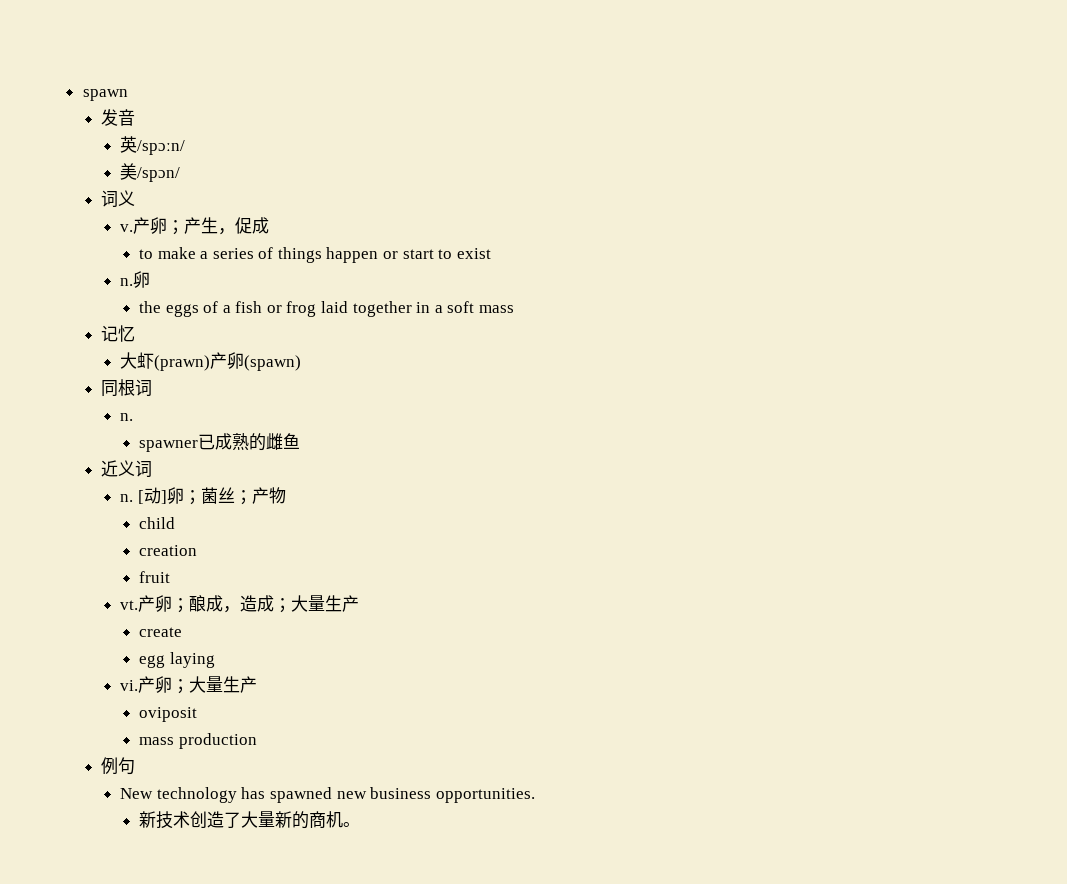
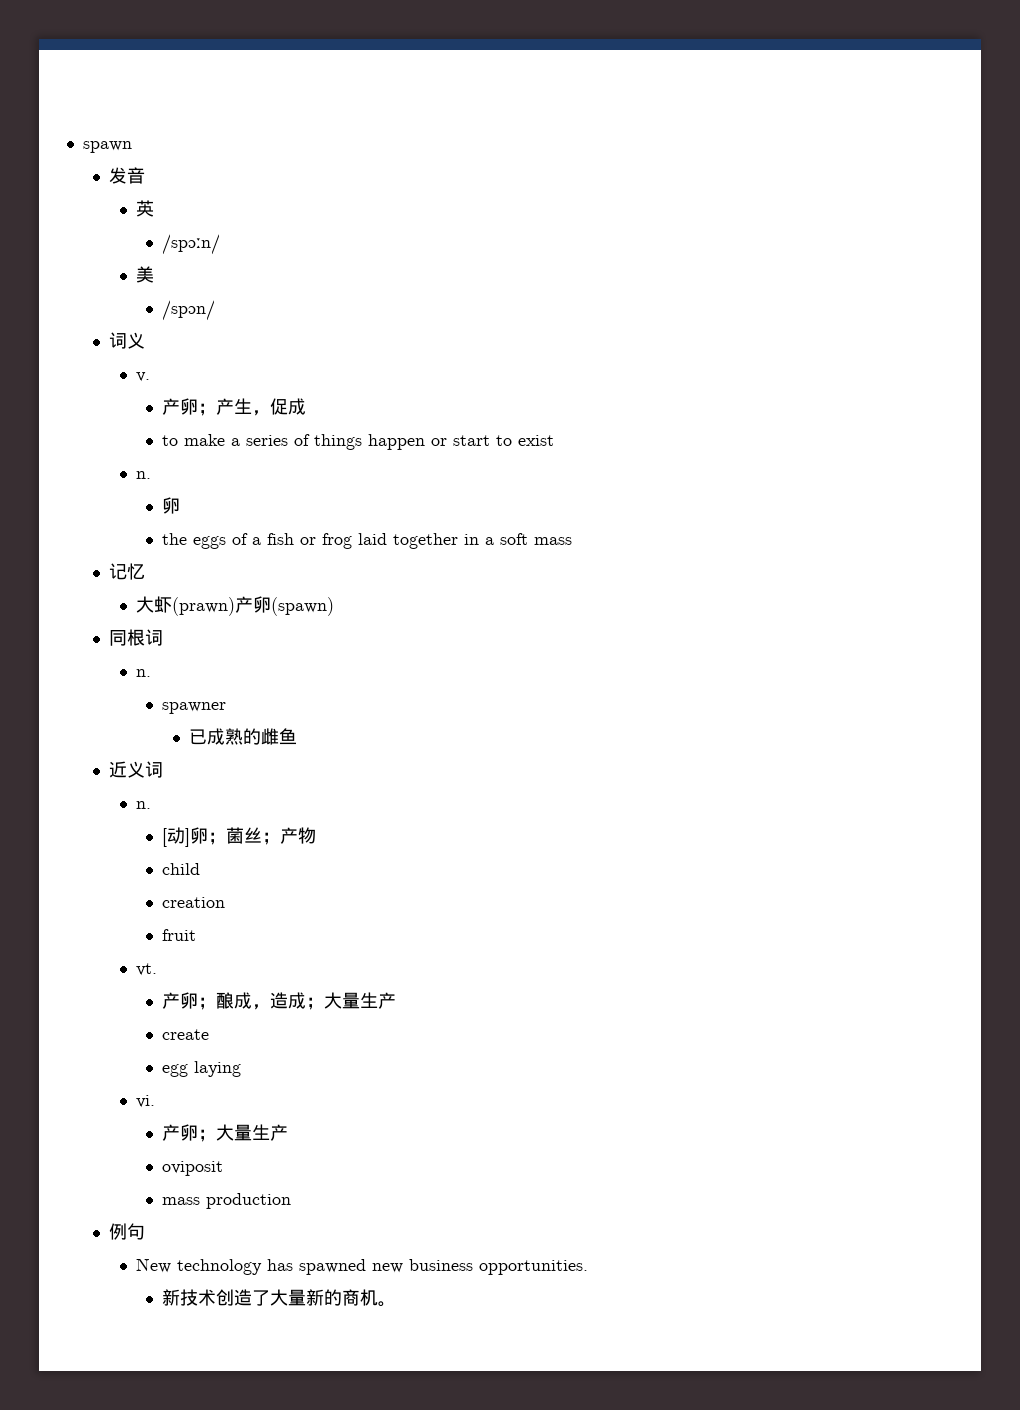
- 英/spɔːn/
+ 英
+ /spɔːn/
- 美/spɔn/
+ 美
+ /spɔn/
- v.产卵；产生，促成
+ v.
+ 产卵；产生，促成
  to make a series of things happen or start to exist
- n.卵
+ n.
+ 卵
- spawner已成熟的雌鱼
+ spawner
+ 已成熟的雌鱼
  近义词
- n. [动]卵；菌丝；产物
+ n.
+ [动]卵；菌丝；产物
- vt.产卵；酿成，造成；大量生产
+ vt.
+ 产卵；酿成，造成；大量生产
- vi.产卵；大量生产
+ vi.
+ 产卵；大量生产

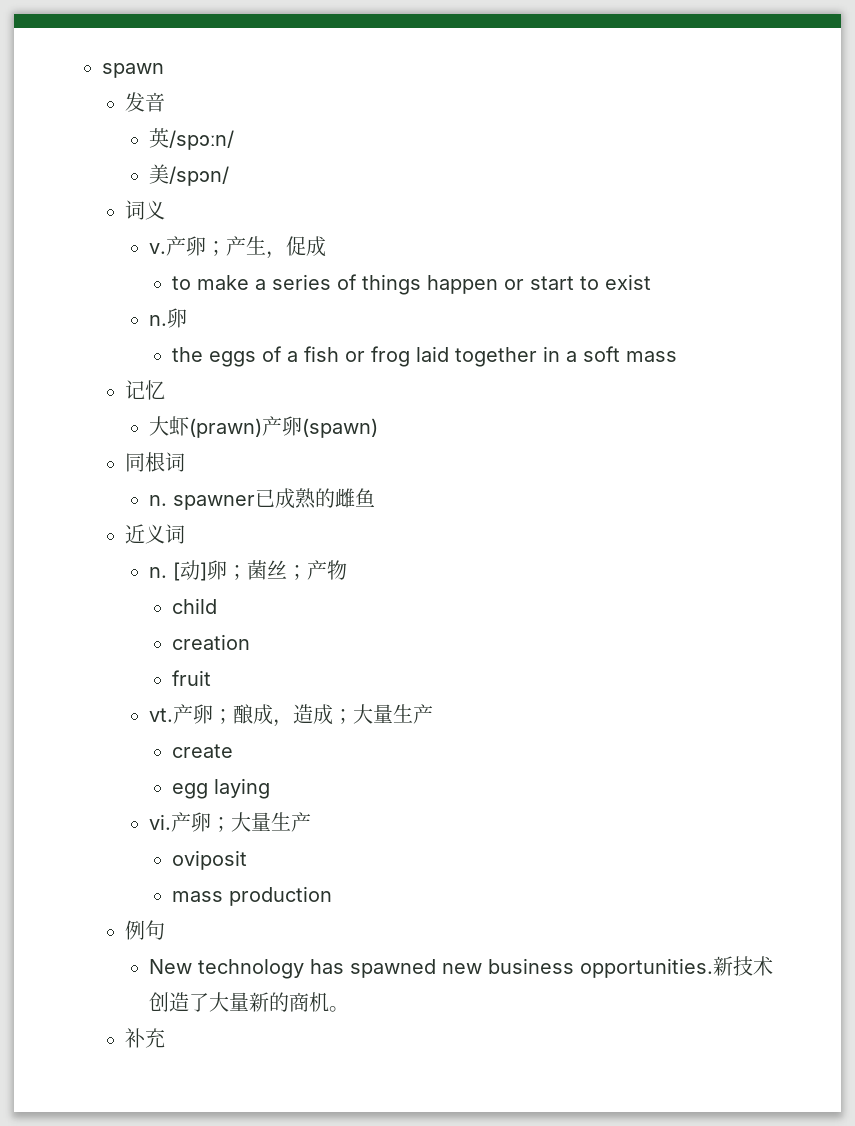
- 英
- /spɔːn/
+ 英/spɔːn/
- 美
- /spɔn/
+ 美/spɔn/
- v.
- 产卵；产生，促成
+ v.产卵；产生，促成
  to make a series of things happen or start to exist
- n.
- 卵
+ n.卵
  同根词
- n.
- spawner
- 已成熟的雌鱼
+ n. spawner已成熟的雌鱼
  近义词
- n.
- [动]卵；菌丝；产物
+ n. [动]卵；菌丝；产物
- vt.
- 产卵；酿成，造成；大量生产
+ vt.产卵；酿成，造成；大量生产
- vi.
- 产卵；大量生产
+ vi.产卵；大量生产
- New technology has spawned new business opportunities.
- 新技术创造了大量新的商机。
+ New technology has spawned new business opportunities.新技术创造了大量新的商机。
+ 补充

